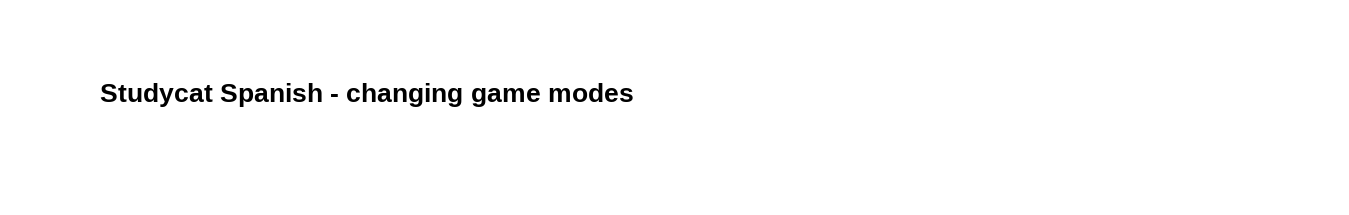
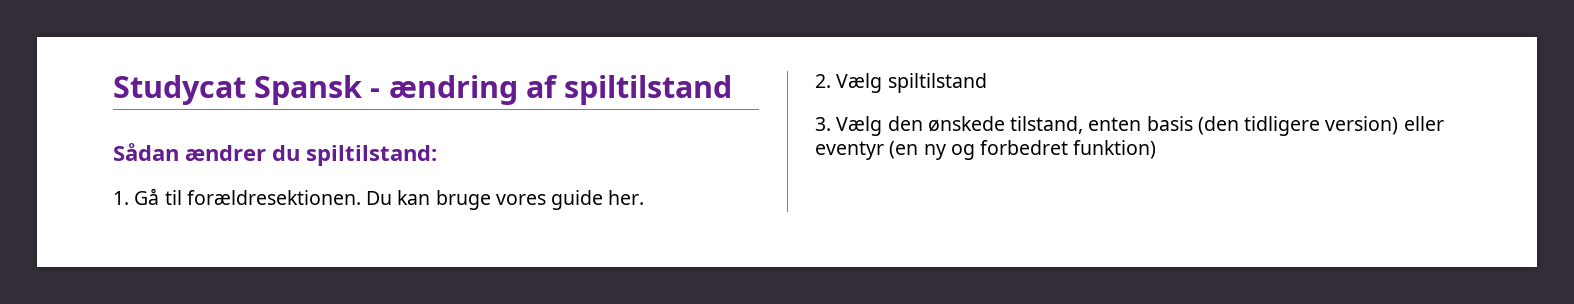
- Studycat Spanish - changing game modes
+ Studycat Spansk - ændring af spiltilstand
+ Sådan ændrer du spiltilstand:
+ 1. Gå til forældresektionen. Du kan bruge vores guide her.
+ 2. Vælg spiltilstand
+ 3. Vælg den ønskede tilstand, enten basis (den tidligere version) eller eventyr (en ny og forbedret funktion)

